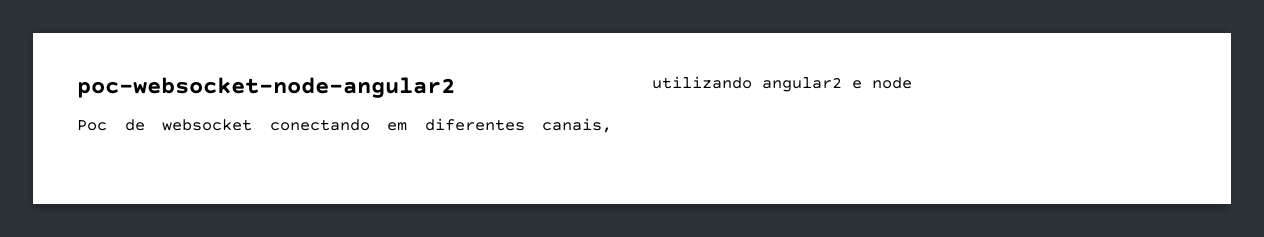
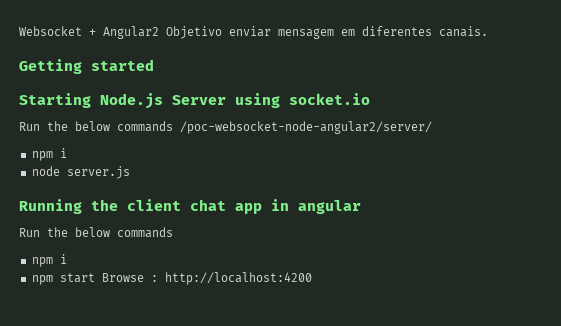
- poc-websocket-node-angular2
- Poc de websocket conectando em diferentes canais, utilizando angular2 e node
+ Websocket + Angular2 Objetivo enviar mensagem em diferentes canais.
+ Getting started
+ Starting Node.js Server using socket.io
+ Run the below commands /poc-websocket-node-angular2/server/
+ npm i
+ node server.js
+ Running the client chat app in angular
+ Run the below commands
+ npm i
+ npm start Browse : http://localhost:4200

